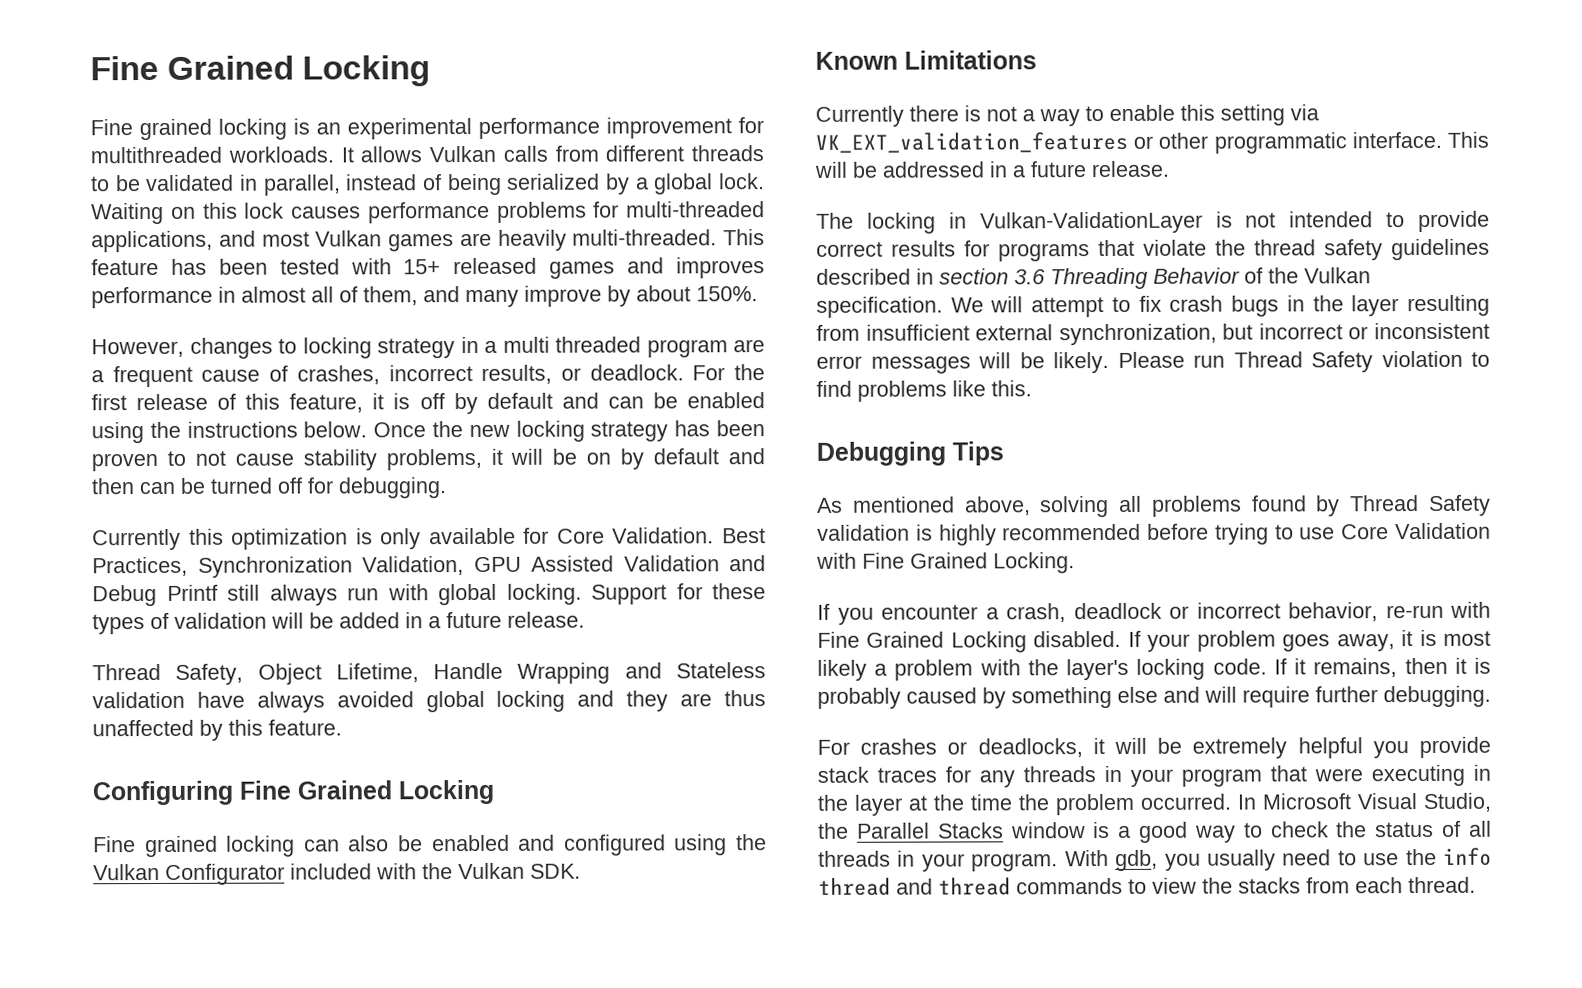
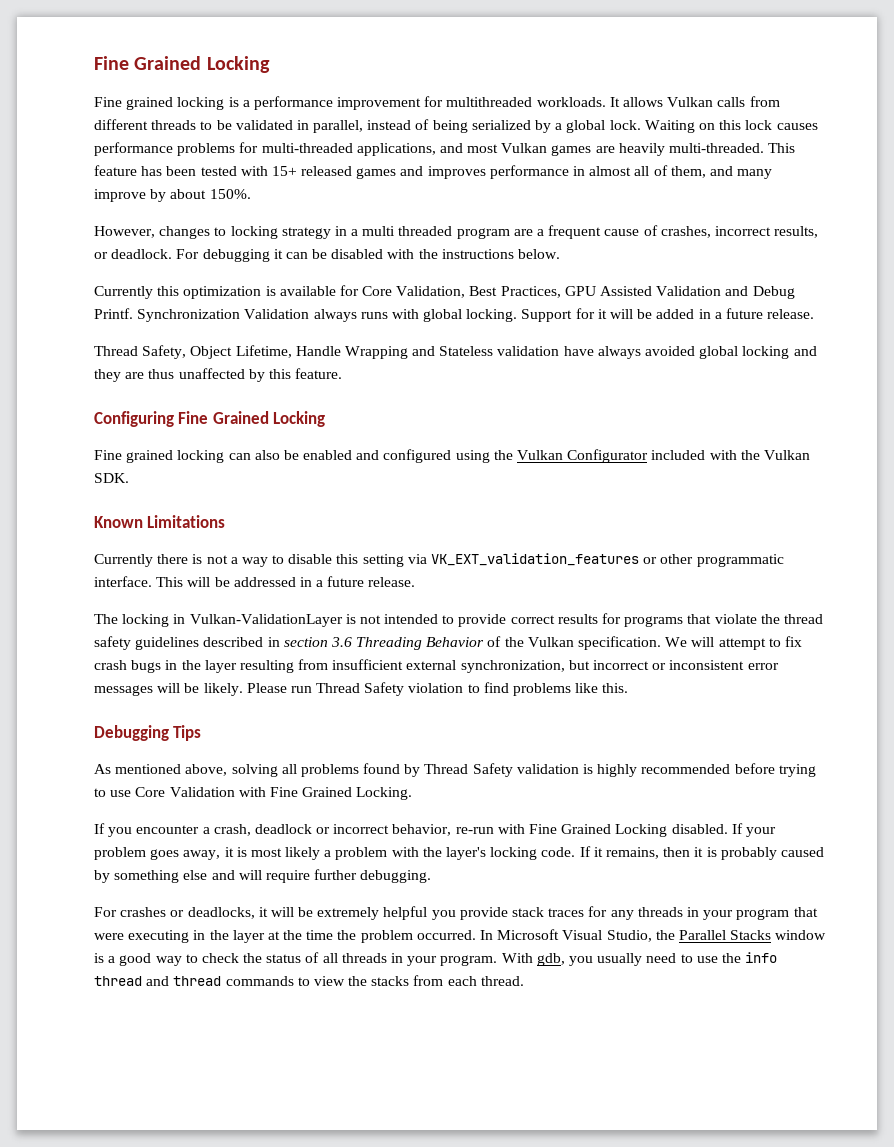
- Fine grained locking is an experimental performance improvement for multithreaded workloads.
+ Fine grained locking is a performance improvement for multithreaded workloads.
- For the first release of this feature, it is off by default and can be enabled using the instructions below. Once the new locking strategy has been proven to not cause stability problems, it will be on by default and then can be turned off for debugging.
+ For debugging it can be disabled with the instructions below.
- Currently this optimization is only available for Core Validation. Best Practices, Synchronization Validation, GPU Assisted Validation and Debug Printf still always run with global locking.
+ Currently this optimization is available for Core Validation, Best Practices, GPU Assisted Validation and Debug Printf. Synchronization Validation always runs with global locking.
- Support for these types of validation will be added in a future release.
+ Support for it will be added in a future release.
- Currently there is not a way to enable this setting via VK_EXT_validation_features or other programmatic interface.
+ Currently there is not a way to disable this setting via VK_EXT_validation_features or other programmatic interface.

